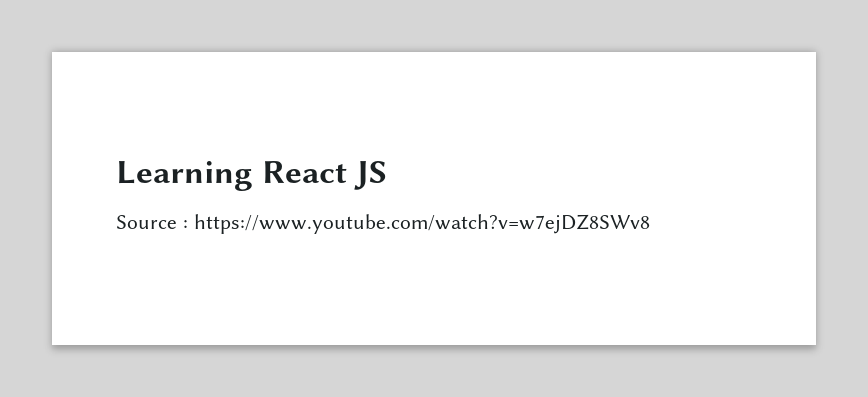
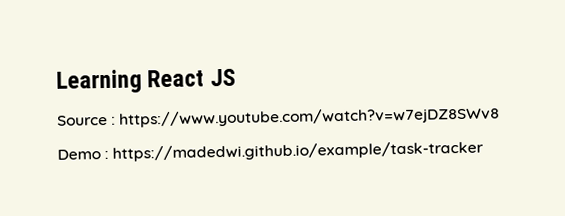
+ Demo : https://madedwi.github.io/example/task-tracker

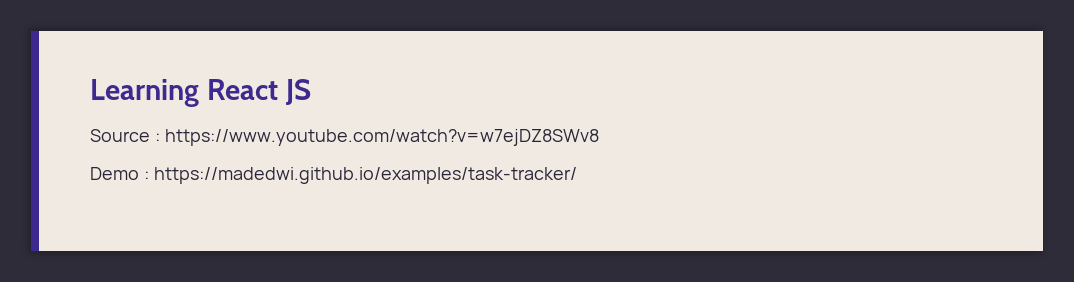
- Demo : https://madedwi.github.io/example/task-tracker
+ Demo : https://madedwi.github.io/examples/task-tracker/

